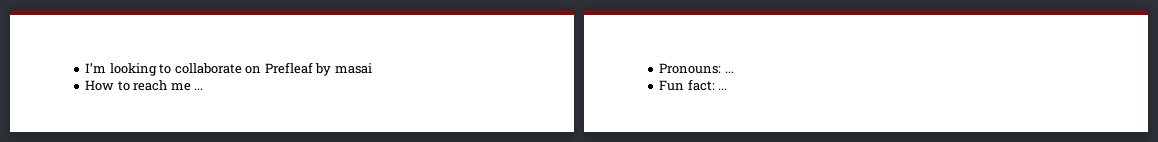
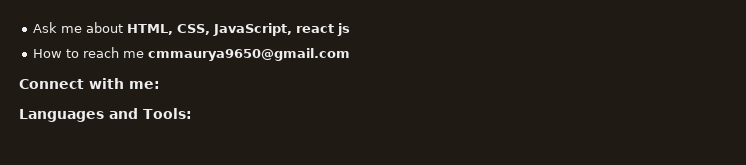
- I’m looking to collaborate on Prefleaf by masai
- How to reach me ...
- Pronouns: ...
- Fun fact: ...
+ Ask me about HTML, CSS, JavaScript, react js
+ How to reach me cmmaurya9650@gmail.com
+ Connect with me:
+ Languages and Tools:

